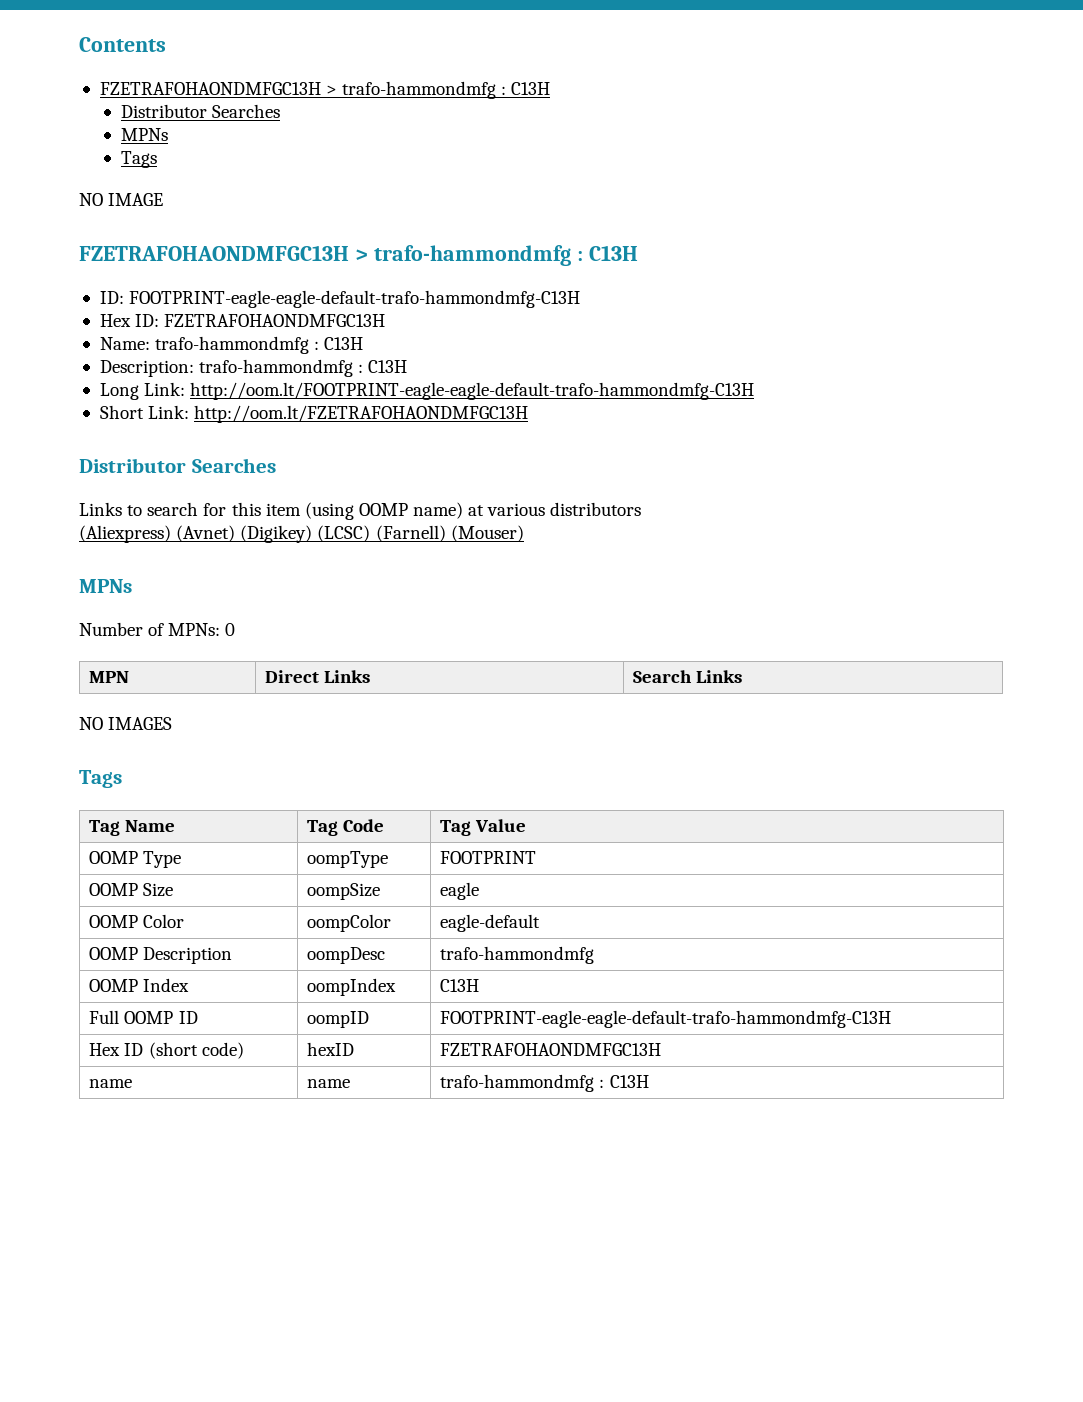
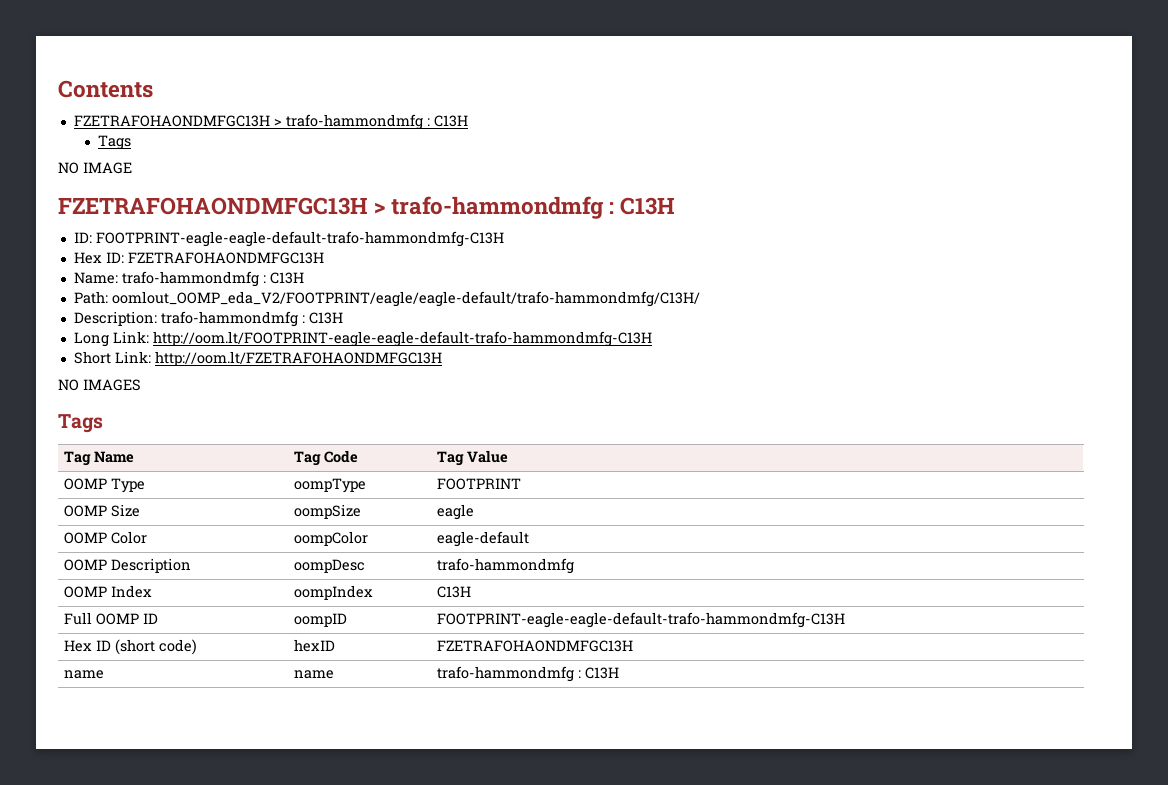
  Contents
  FZETRAFOHAONDMFGC13H > trafo-hammondmfg : C13H
- Distributor Searches
- MPNs
+ Path: oomlout_OOMP_eda_V2/FOOTPRINT/eagle/eagle-default/trafo-hammondmfg/C13H/
  Short Link: http://oom.lt/FZETRAFOHAONDMFGC13H
- Distributor Searches
- Links to search for this item (using OOMP name) at various distributors
- (Aliexpress) (Avnet) (Digikey) (LCSC) (Farnell) (Mouser)
- MPNs
- Number of MPNs: 0
- MPN | Direct Links | Search Links

